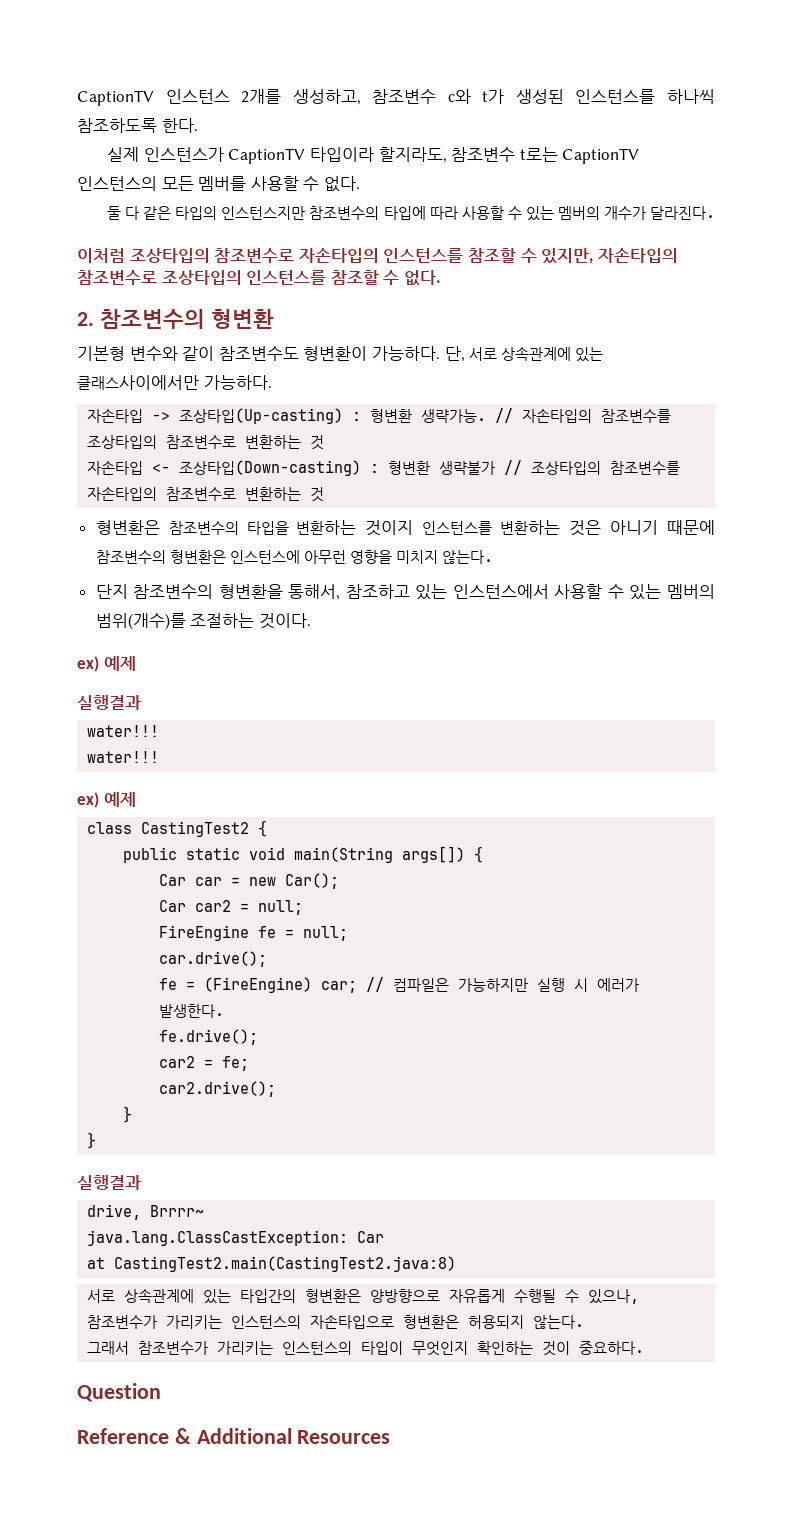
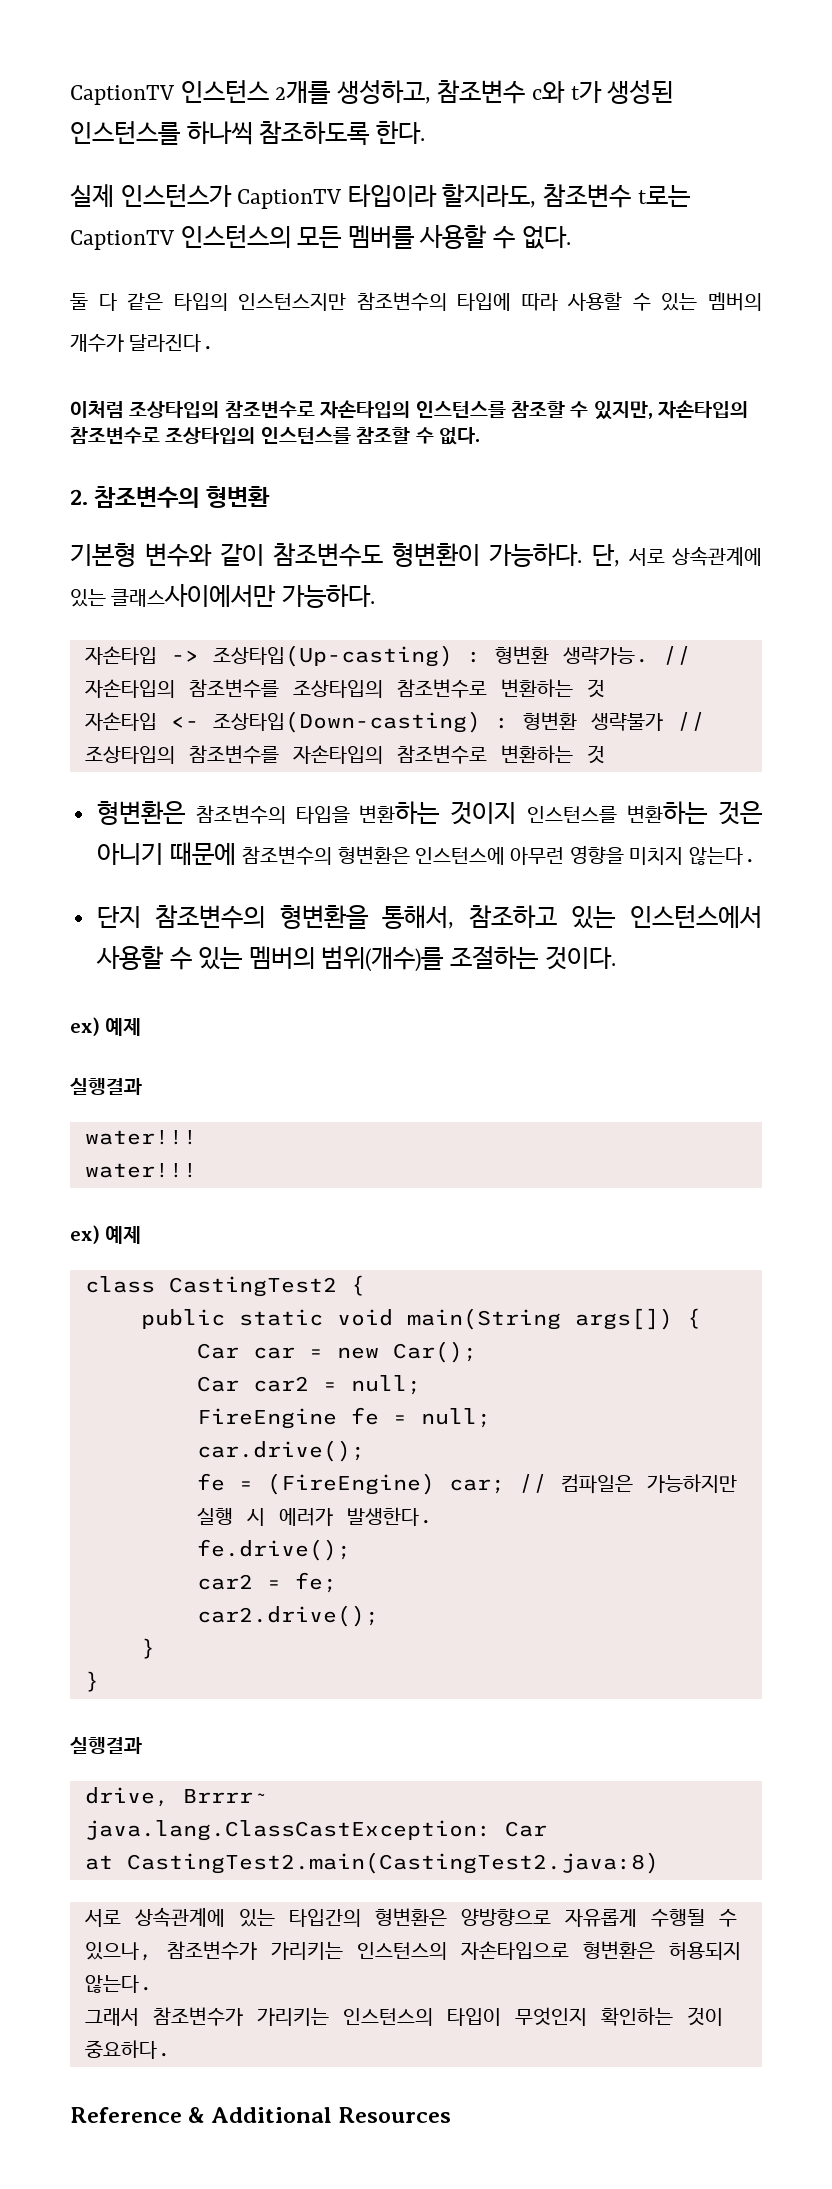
- Question

